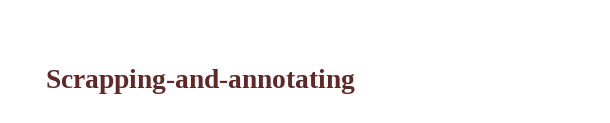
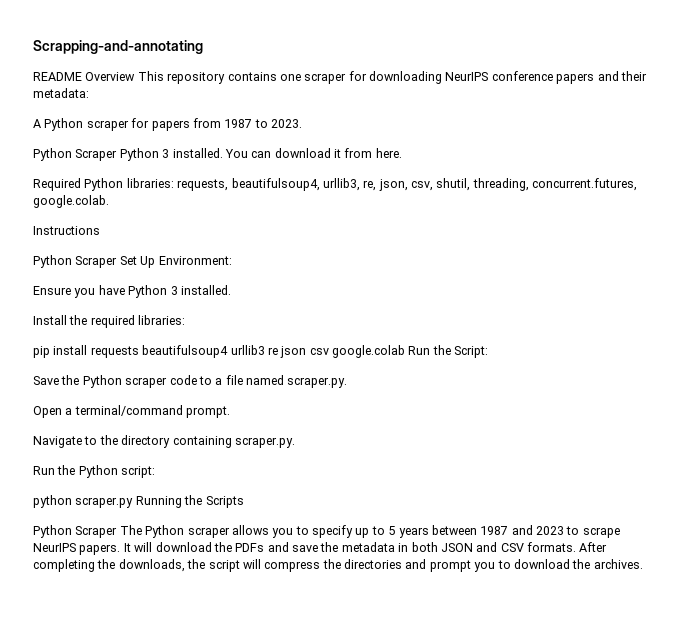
+ README Overview This repository contains one scraper for downloading NeurIPS conference papers and their metadata:
+ A Python scraper for papers from 1987 to 2023.
+ Python Scraper Python 3 installed. You can download it from here.
+ Required Python libraries: requests, beautifulsoup4, urllib3, re, json, csv, shutil, threading, concurrent.futures, google.colab.
+ Instructions
+ Python Scraper Set Up Environment:
+ Ensure you have Python 3 installed.
+ Install the required libraries:
+ pip install requests beautifulsoup4 urllib3 re json csv google.colab Run the Script:
+ Save the Python scraper code to a file named scraper.py.
+ Open a terminal/command prompt.
+ Navigate to the directory containing scraper.py.
+ Run the Python script:
+ python scraper.py Running the Scripts
+ Python Scraper The Python scraper allows you to specify up to 5 years between 1987 and 2023 to scrape NeurIPS papers. It will download the PDFs and save the metadata in both JSON and CSV formats. After completing the downloads, the script will compress the directories and prompt you to download the archives.

